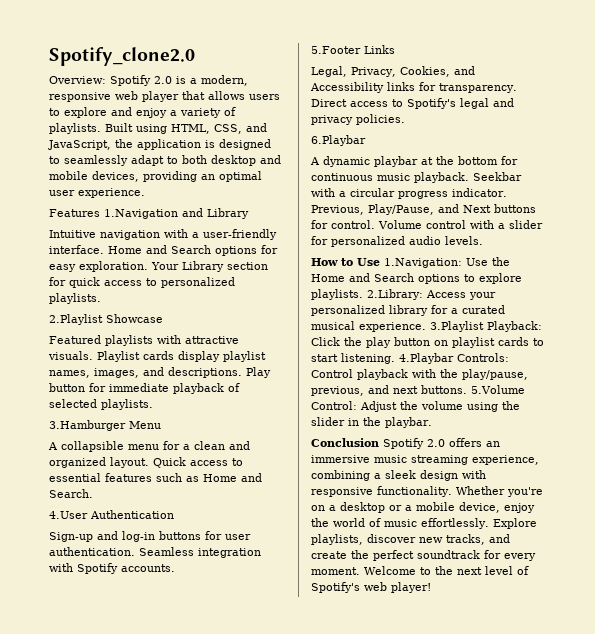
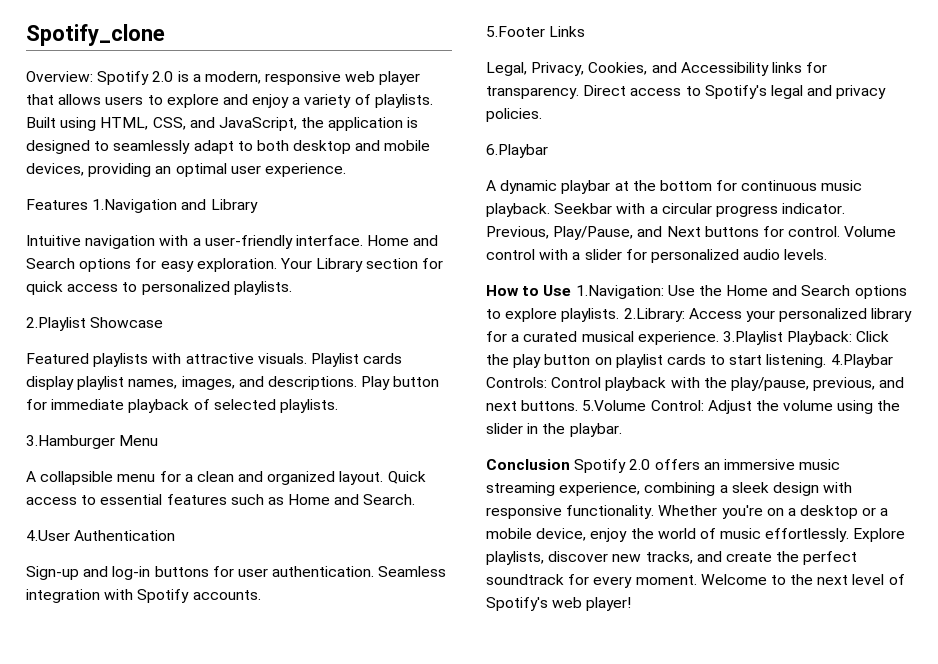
- Spotify_clone2.0
+ Spotify_clone

